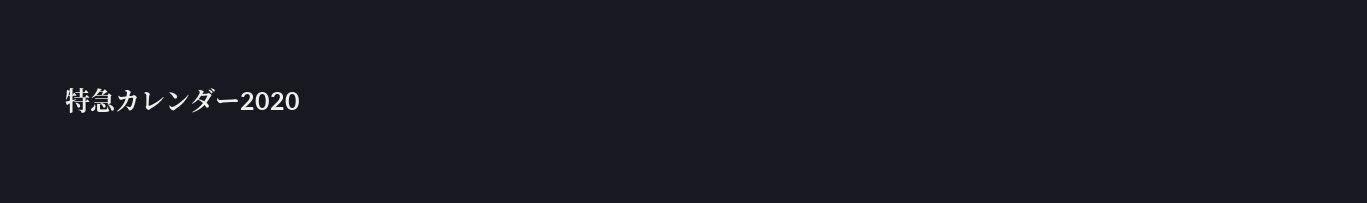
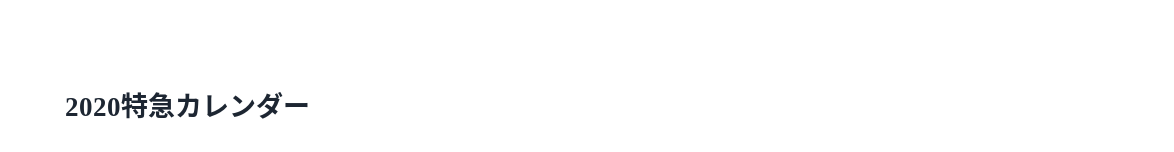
- 特急カレンダー2020
+ 2020特急カレンダー

